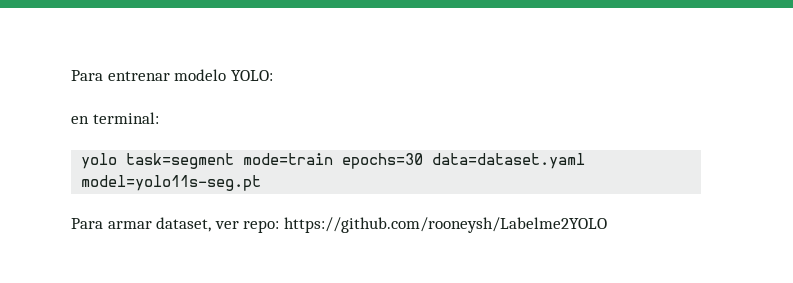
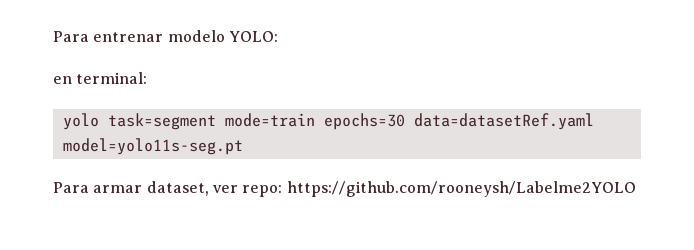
- yolo task=segment mode=train epochs=30 data=dataset.yaml model=yolo11s-seg.pt
+ yolo task=segment mode=train epochs=30 data=datasetRef.yaml model=yolo11s-seg.pt

